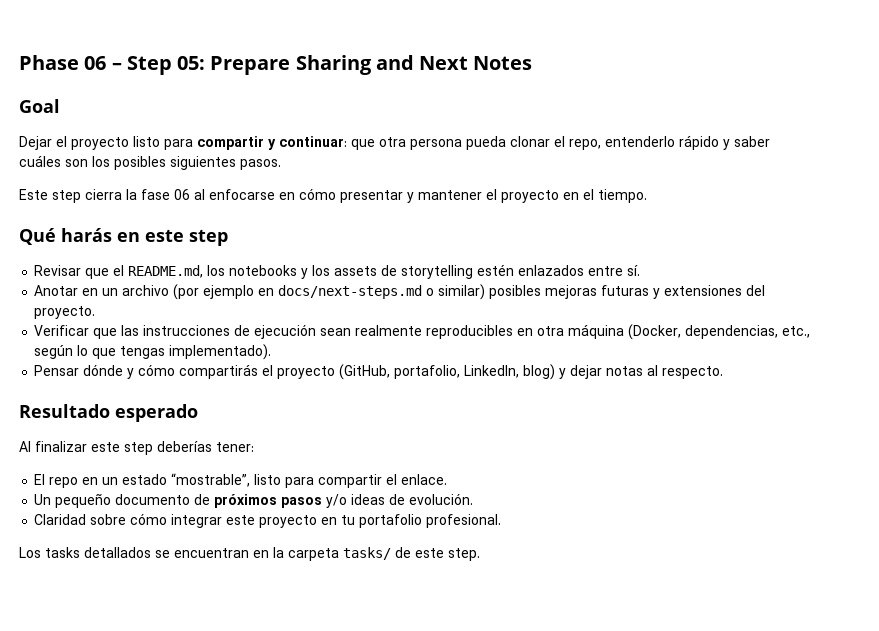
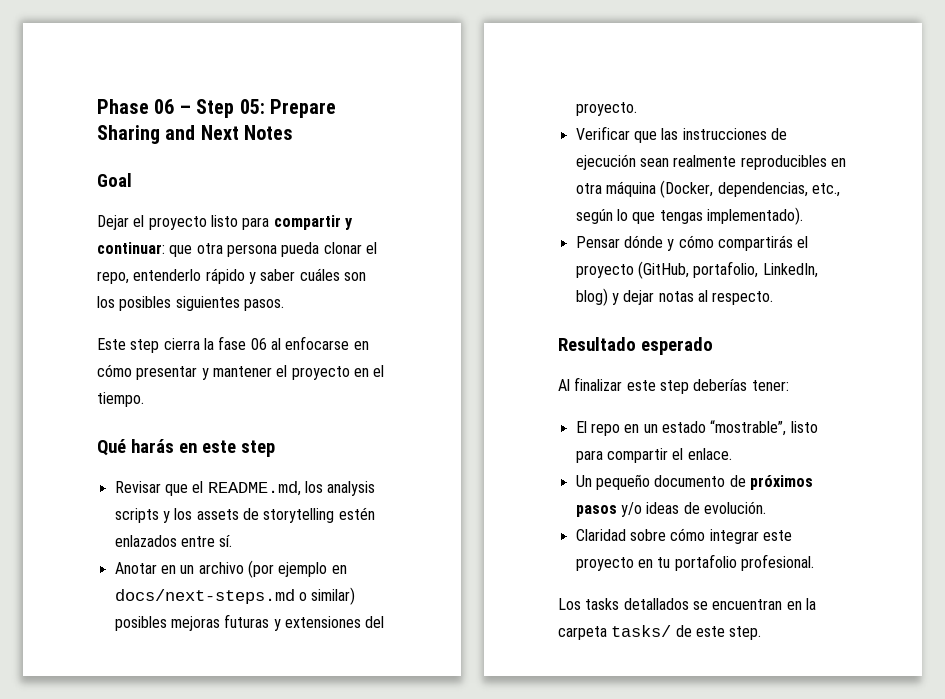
- Revisar que el README.md, los notebooks y los assets de storytelling estén enlazados entre sí.
+ Revisar que el README.md, los analysis scripts y los assets de storytelling estén enlazados entre sí.

